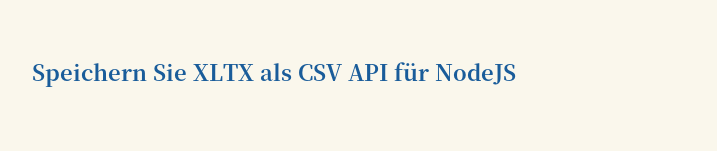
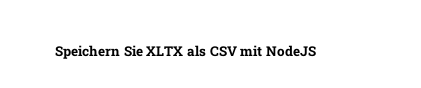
- Speichern Sie XLTX als CSV API für NodeJS
+ Speichern Sie XLTX als CSV mit NodeJS

